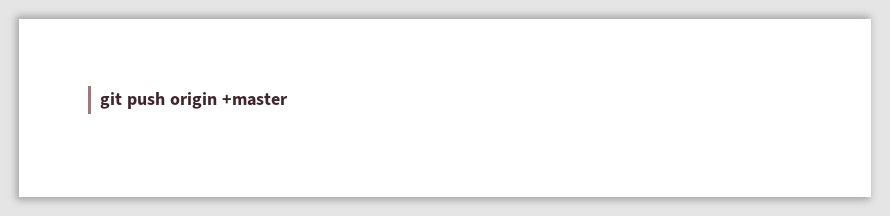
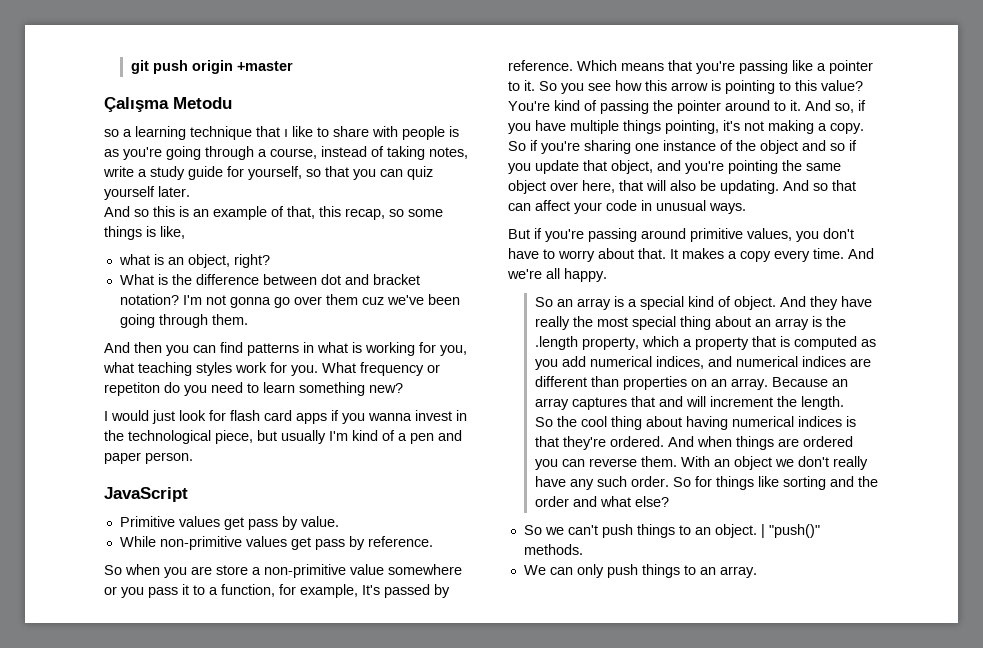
+ Çalışma Metodu
+ so a learning technique that ı like to share with people is as you're going through a course, instead of taking notes, write a study guide for yourself, so that you can quiz yourself later.
+ And so this is an example of that, this recap, so some things is like,
+ what is an object, right?
+ What is the difference between dot and bracket notation? I'm not gonna go over them cuz we've been going through them.
+ And then you can find patterns in what is working for you, what teaching styles work for you. What frequency or repetiton do you need to learn something new?
+ I would just look for flash card apps if you wanna invest in the technological piece, but usually I'm kind of a pen and paper person.
+ JavaScript
+ Primitive values get pass by value.
+ While non-primitive values get pass by reference.
+ So when you are store a non-primitive value somewhere or you pass it to a function, for example, It's passed by reference. Which means that you're passing like a pointer to it. So you see how this arrow is pointing to this value? You're kind of passing the pointer around to it. And so, if you have multiple things pointing, it's not making a copy. So if you're sharing one instance of the object and so if you update that object, and you're pointing the same object over here, that will also be updating. And so that can affect your code in unusual ways.
+ But if you're passing around primitive values, you don't have to worry about that. It makes a copy every time. And we're all happy.
+ So an array is a special kind of object. And they have really the most special thing about an array is the .length property, which a property that is computed as you add numerical indices, and numerical indices are different than properties on an array. Because an array captures that and will increment the length.
+ So the cool thing about having numerical indices is that they're ordered. And when things are ordered you can reverse them. With an object we don't really have any such order. So for things like sorting and the order and what else?
+ So we can't push things to an object. | "push()" methods.
+ We can only push things to an array.

